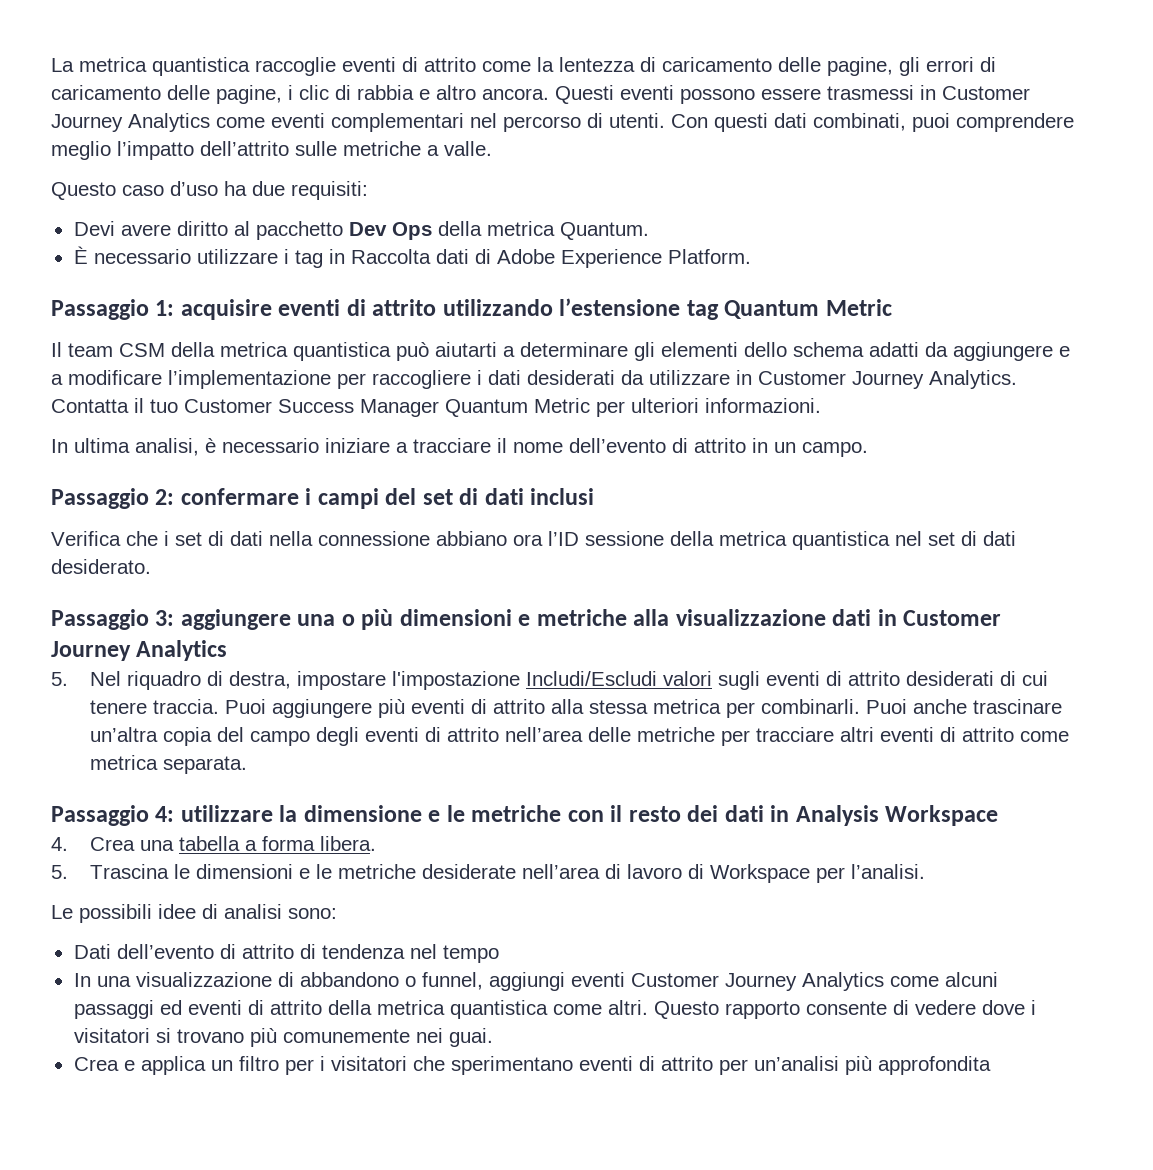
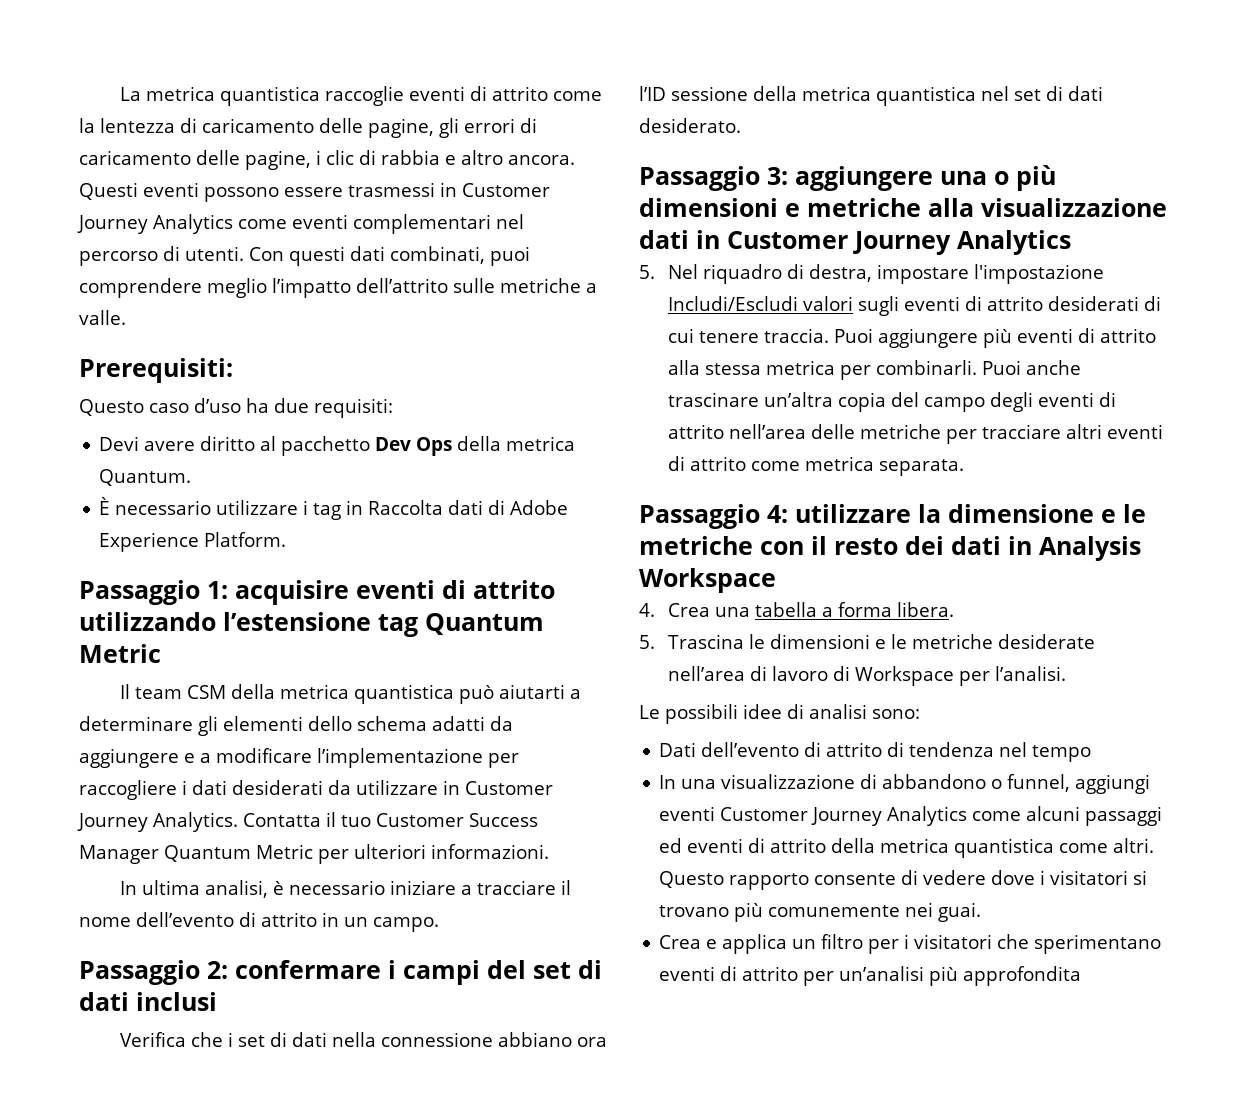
+ Prerequisiti:

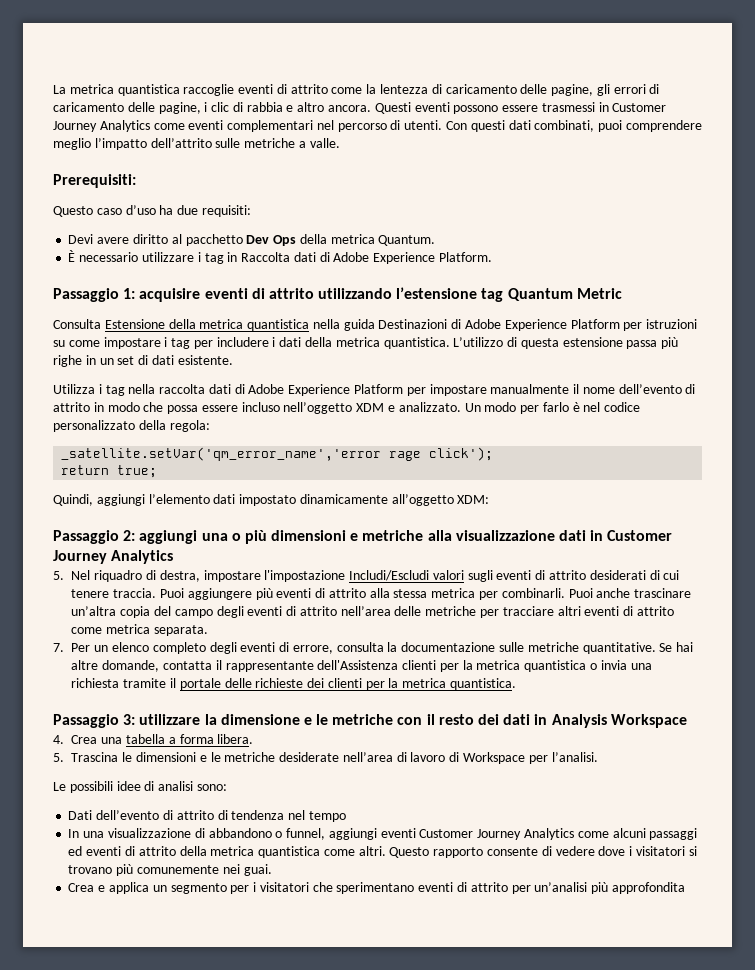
- Il team CSM della metrica quantistica può aiutarti a determinare gli elementi dello schema adatti da aggiungere e a modificare l’implementazione per raccogliere i dati desiderati da utilizzare in Customer Journey Analytics. Contatta il tuo Customer Success Manager Quantum Metric per ulteriori informazioni.
- In ultima analisi, è necessario iniziare a tracciare il nome dell’evento di attrito in un campo.
- Passaggio 2: confermare i campi del set di dati inclusi
- Verifica che i set di dati nella connessione abbiano ora l’ID sessione della metrica quantistica nel set di dati desiderato.
- Passaggio 3: aggiungere una o più dimensioni e metriche alla visualizzazione dati in Customer Journey Analytics
+ Consulta Estensione della metrica quantistica nella guida Destinazioni di Adobe Experience Platform per istruzioni su come impostare i tag per includere i dati della metrica quantistica. L’utilizzo di questa estensione passa più righe in un set di dati esistente.
+ Utilizza i tag nella raccolta dati di Adobe Experience Platform per impostare manualmente il nome dell’evento di attrito in modo che possa essere incluso nell’oggetto XDM e analizzato. Un modo per farlo è nel codice personalizzato della regola:
+ _satellite.setVar('qm_error_name','error rage click');
+ return true;
+ Quindi, aggiungi l’elemento dati impostato dinamicamente all’oggetto XDM:
+ Passaggio 2: aggiungi una o più dimensioni e metriche alla visualizzazione dati in Customer Journey Analytics
- Passaggio 4: utilizzare la dimensione e le metriche con il resto dei dati in Analysis Workspace
+ 7. Per un elenco completo degli eventi di errore, consulta la documentazione sulle metriche quantitative. Se hai altre domande, contatta il rappresentante dell'Assistenza clienti per la metrica quantistica o invia una richiesta tramite il portale delle richieste dei clienti per la metrica quantistica.
+ Passaggio 3: utilizzare la dimensione e le metriche con il resto dei dati in Analysis Workspace
- Crea e applica un filtro per i visitatori che sperimentano eventi di attrito per un’analisi più approfondita
+ Crea e applica un segmento per i visitatori che sperimentano eventi di attrito per un’analisi più approfondita

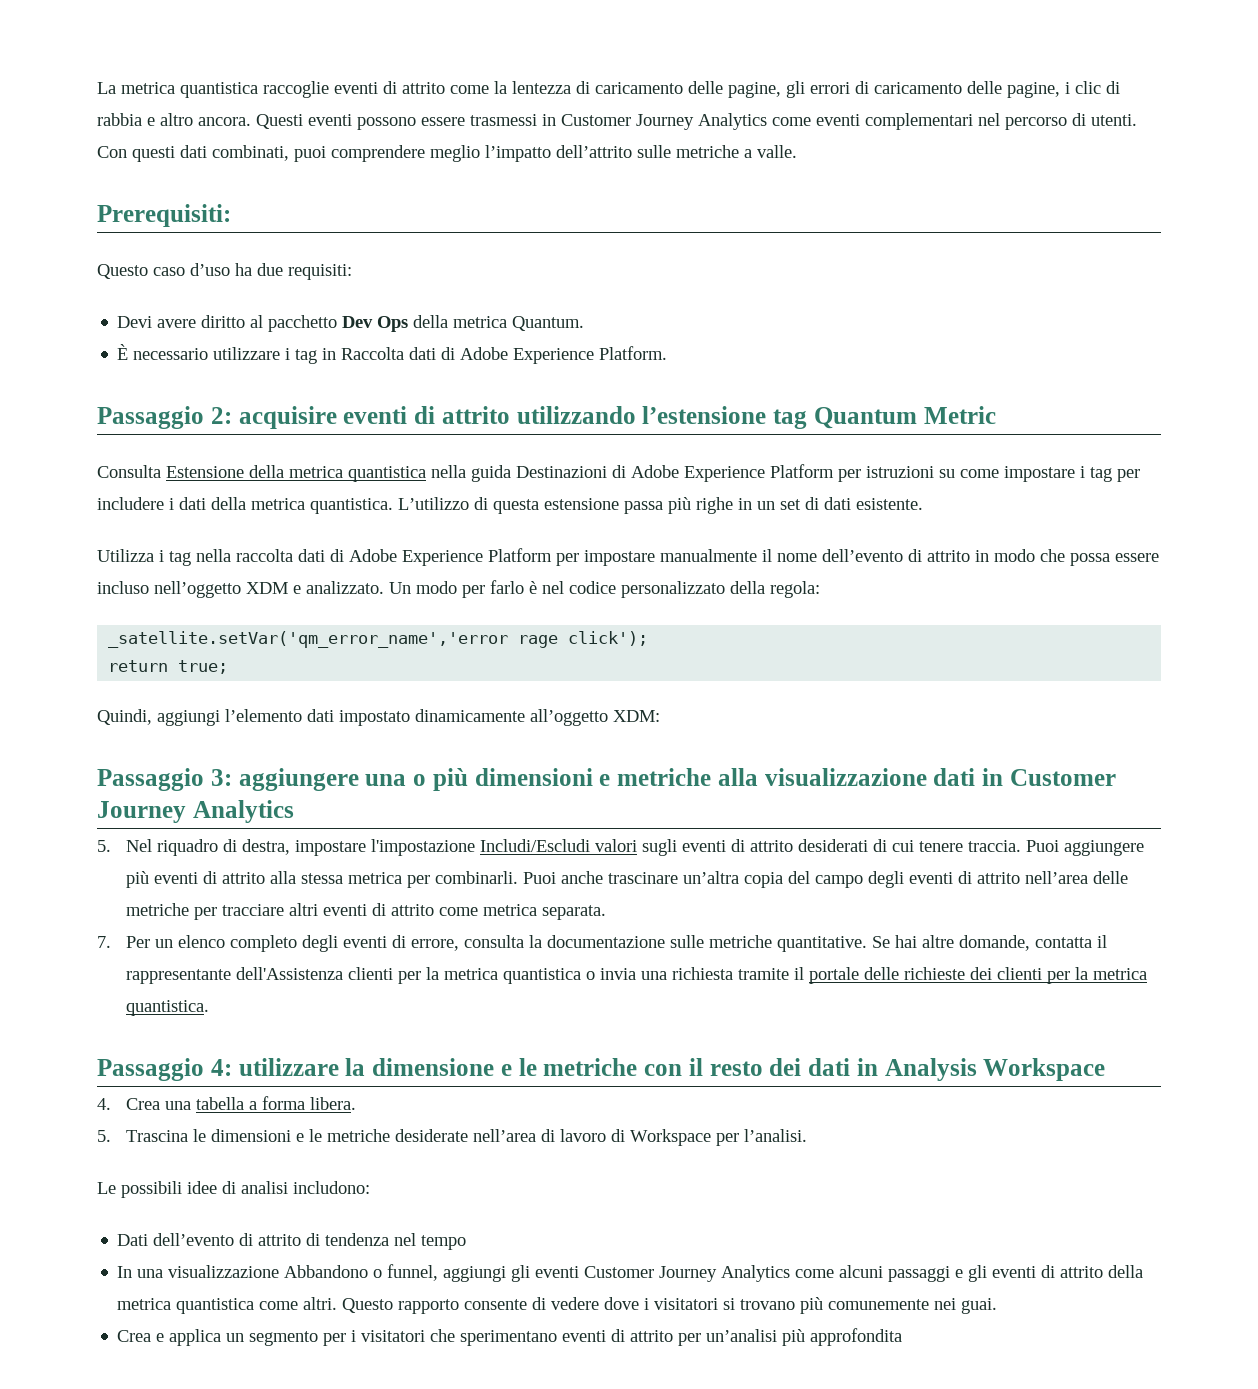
- Passaggio 1: acquisire eventi di attrito utilizzando l’estensione tag Quantum Metric
+ Passaggio 2: acquisire eventi di attrito utilizzando l’estensione tag Quantum Metric
- Passaggio 2: aggiungi una o più dimensioni e metriche alla visualizzazione dati in Customer Journey Analytics
+ Passaggio 3: aggiungere una o più dimensioni e metriche alla visualizzazione dati in Customer Journey Analytics
- Passaggio 3: utilizzare la dimensione e le metriche con il resto dei dati in Analysis Workspace
+ Passaggio 4: utilizzare la dimensione e le metriche con il resto dei dati in Analysis Workspace
- Le possibili idee di analisi sono:
+ Le possibili idee di analisi includono:
- In una visualizzazione di abbandono o funnel, aggiungi eventi Customer Journey Analytics come alcuni passaggi ed eventi di attrito della metrica quantistica come altri.
+ In una visualizzazione Abbandono o funnel, aggiungi gli eventi Customer Journey Analytics come alcuni passaggi e gli eventi di attrito della metrica quantistica come altri.

